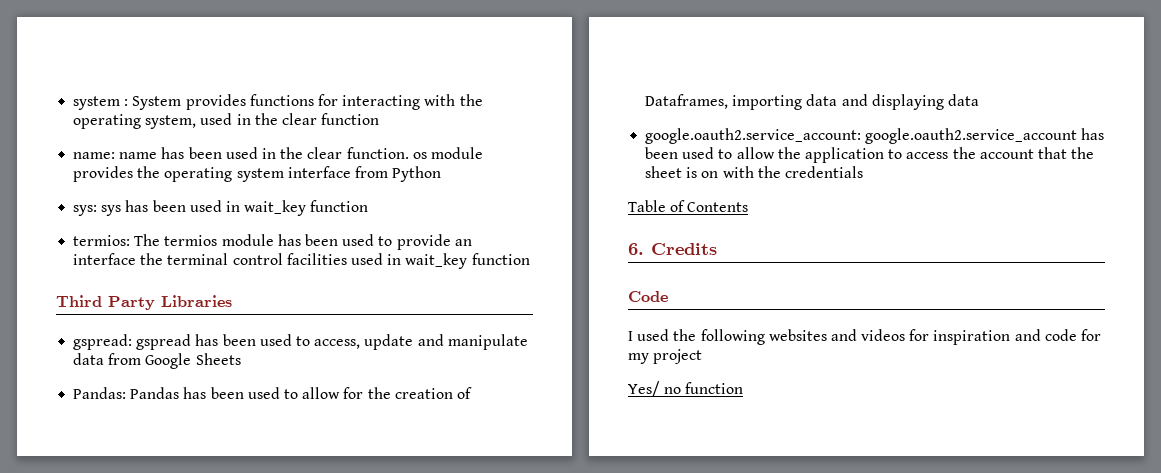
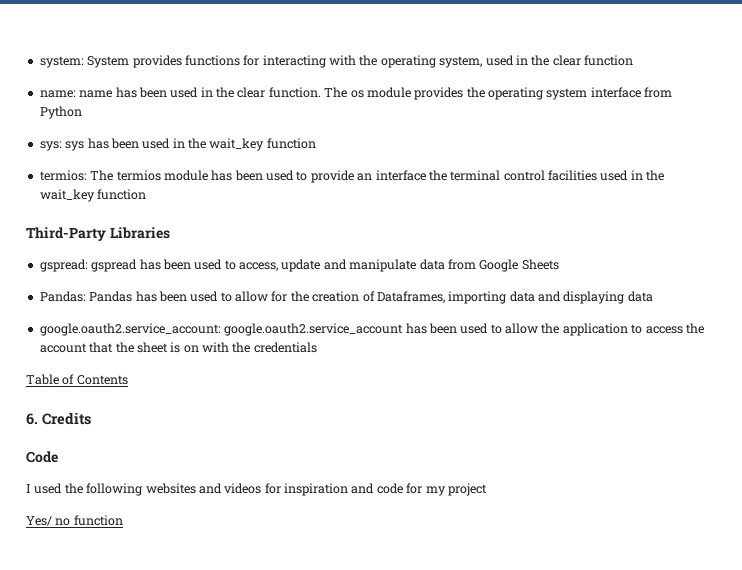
- system : System provides functions for interacting with the operating system, used in the clear function
+ system: System provides functions for interacting with the operating system, used in the clear function
- name: name has been used in the clear function. os module provides the operating system interface from Python
+ name: name has been used in the clear function. The os module provides the operating system interface from Python
- sys: sys has been used in wait_key function
+ sys: sys has been used in the wait_key function
- termios: The termios module has been used to provide an interface the terminal control facilities used in wait_key function
- Third Party Libraries
+ termios: The termios module has been used to provide an interface the terminal control facilities used in the wait_key function
+ Third-Party Libraries

